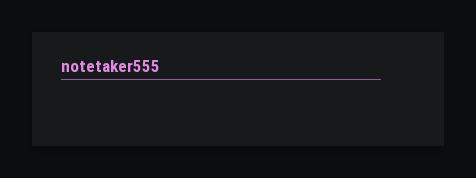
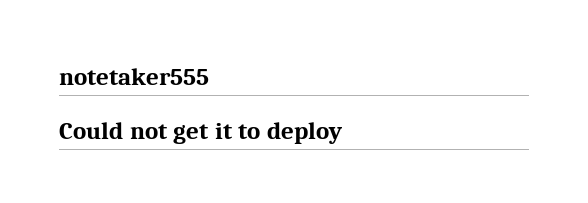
+ Could not get it to deploy

